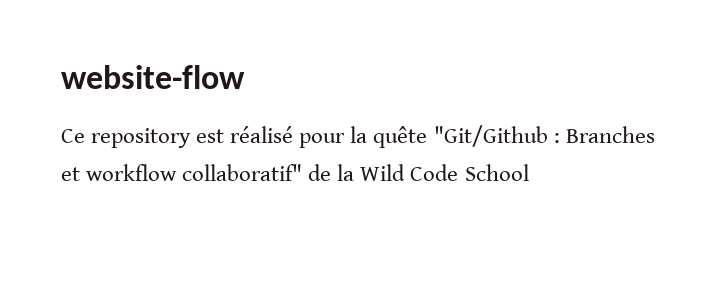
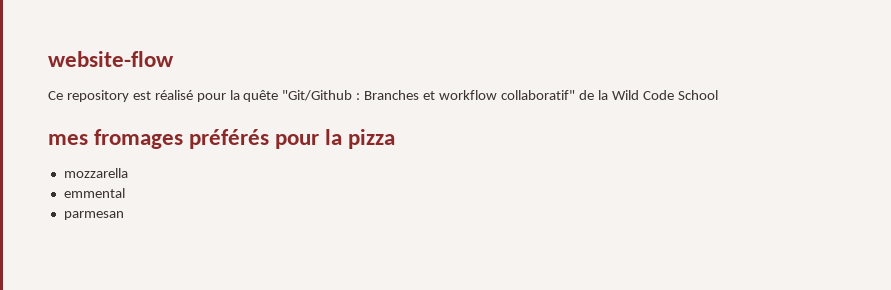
+ mes fromages préférés pour la pizza
+ mozzarella
+ emmental
+ parmesan

